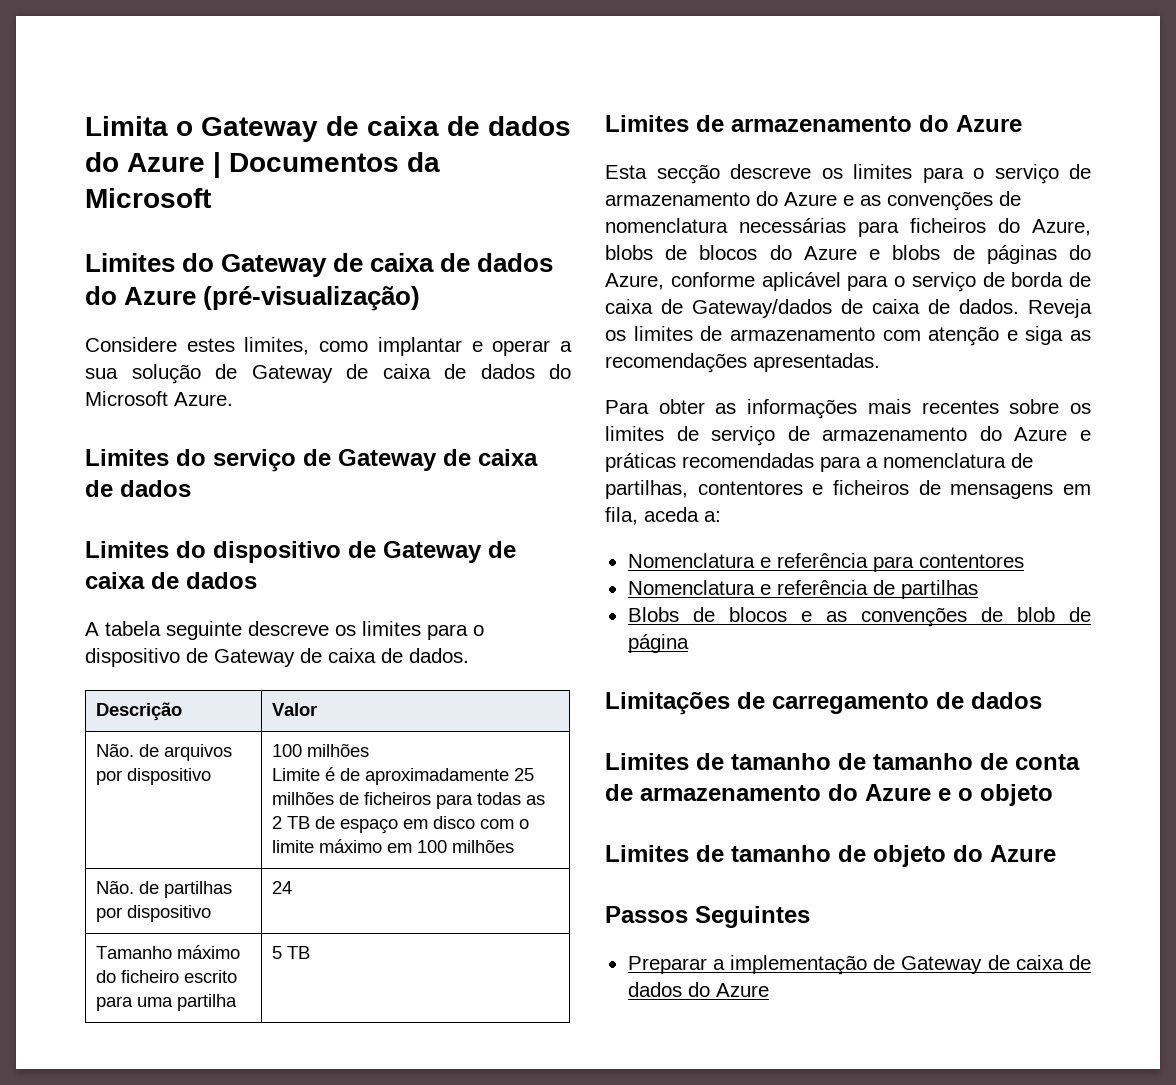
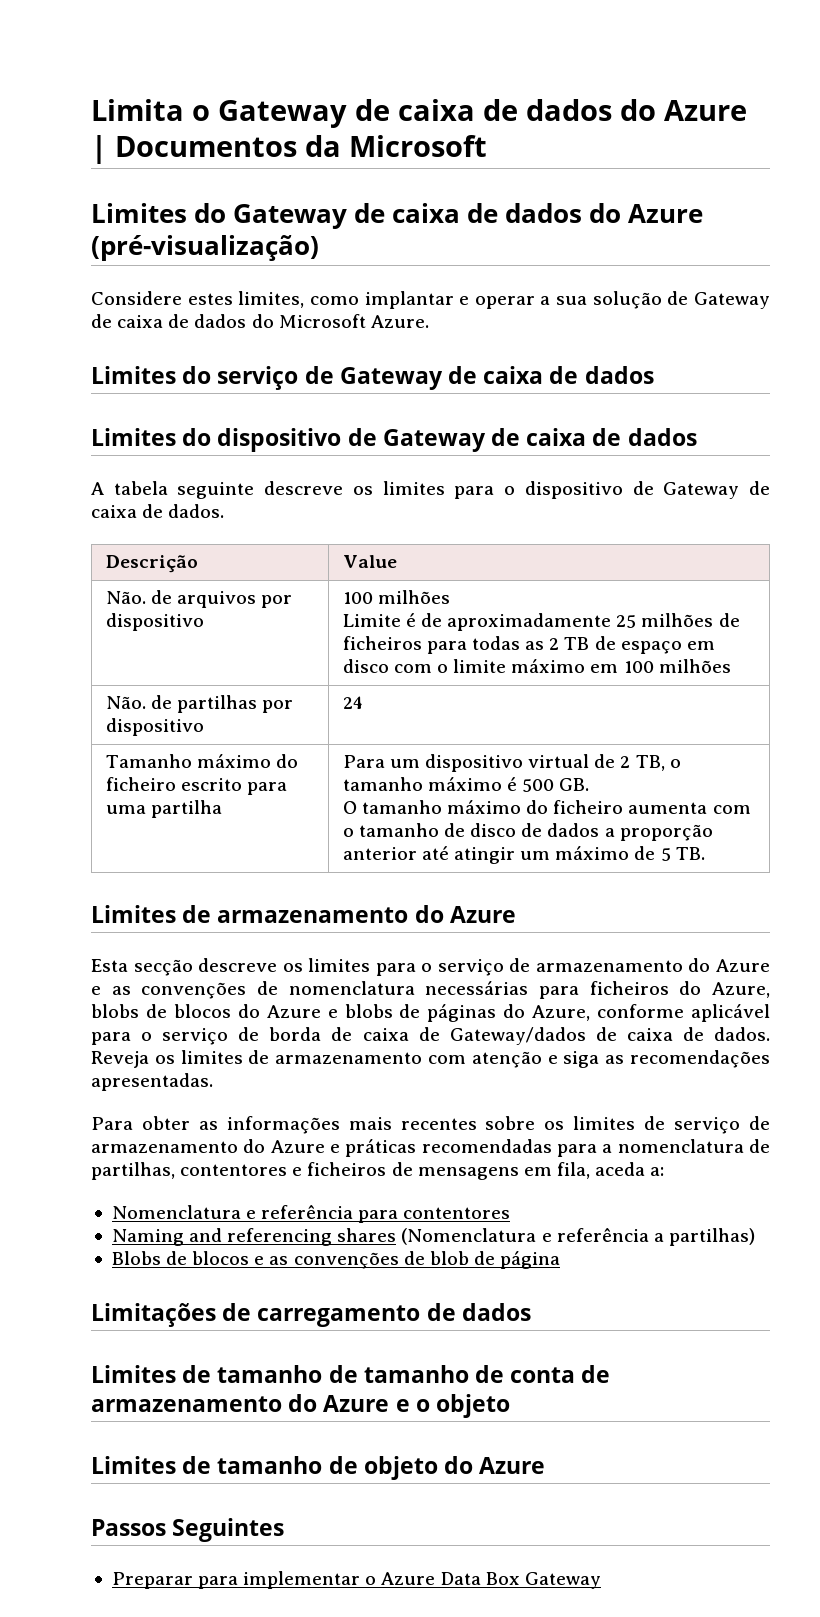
- Descrição | Valor
+ Descrição | Value
- 5 TB
+ Para um dispositivo virtual de 2 TB, o tamanho máximo é 500 GB.
+ O tamanho máximo do ficheiro aumenta com o tamanho de disco de dados a proporção anterior até atingir um máximo de 5 TB.
- Nomenclatura e referência de partilhas
+ Naming and referencing shares (Nomenclatura e referência a partilhas)
- Preparar a implementação de Gateway de caixa de dados do Azure
+ Preparar para implementar o Azure Data Box Gateway

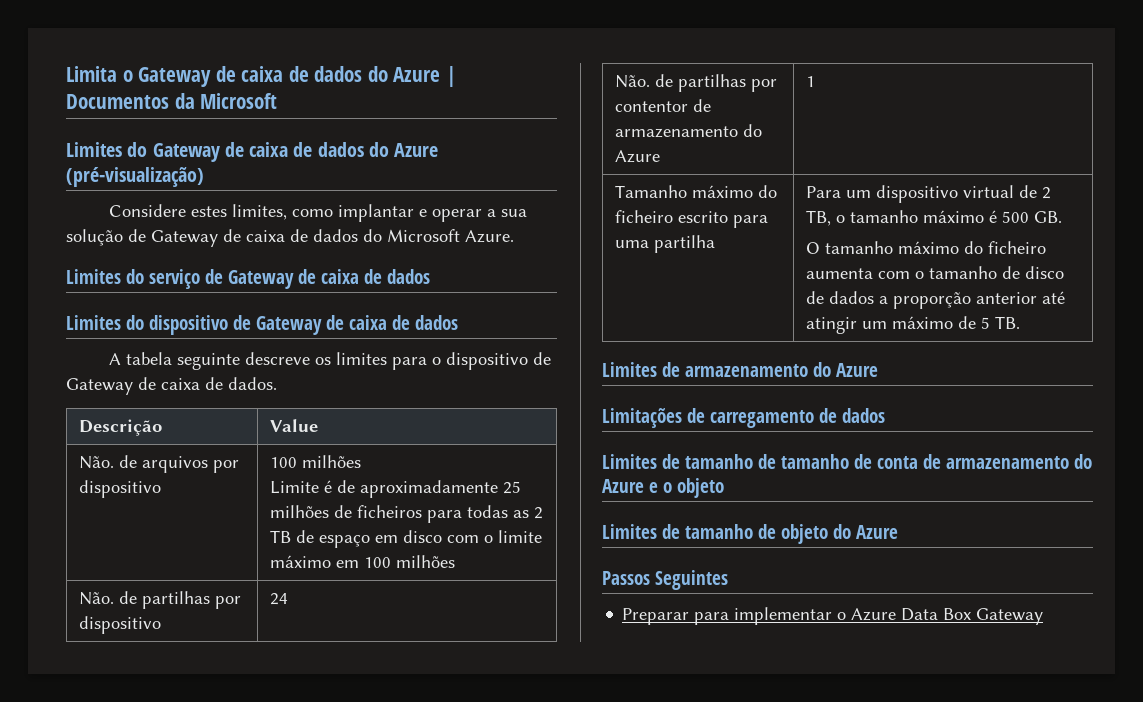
+ Não. de partilhas por contentor de armazenamento do Azure | 1
- Esta secção descreve os limites para o serviço de armazenamento do Azure e as convenções de nomenclatura necessárias para ficheiros do Azure, blobs de blocos do Azure e blobs de páginas do Azure, conforme aplicável para o serviço de borda de caixa de Gateway/dados de caixa de dados. Reveja os limites de armazenamento com atenção e siga as recomendações apresentadas.
- Para obter as informações mais recentes sobre os limites de serviço de armazenamento do Azure e práticas recomendadas para a nomenclatura de partilhas, contentores e ficheiros de mensagens em fila, aceda a:
- Nomenclatura e referência para contentores
- Naming and referencing shares (Nomenclatura e referência a partilhas)
- Blobs de blocos e as convenções de blob de página

